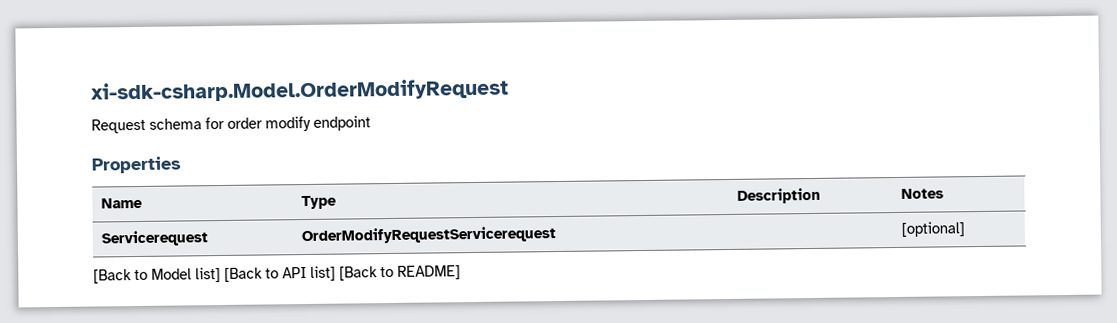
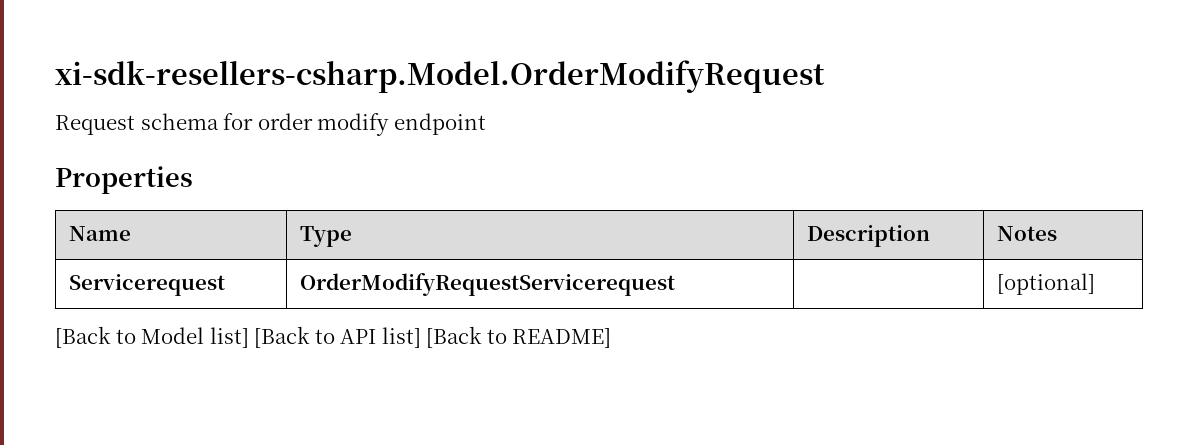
- xi-sdk-csharp.Model.OrderModifyRequest
+ xi-sdk-resellers-csharp.Model.OrderModifyRequest

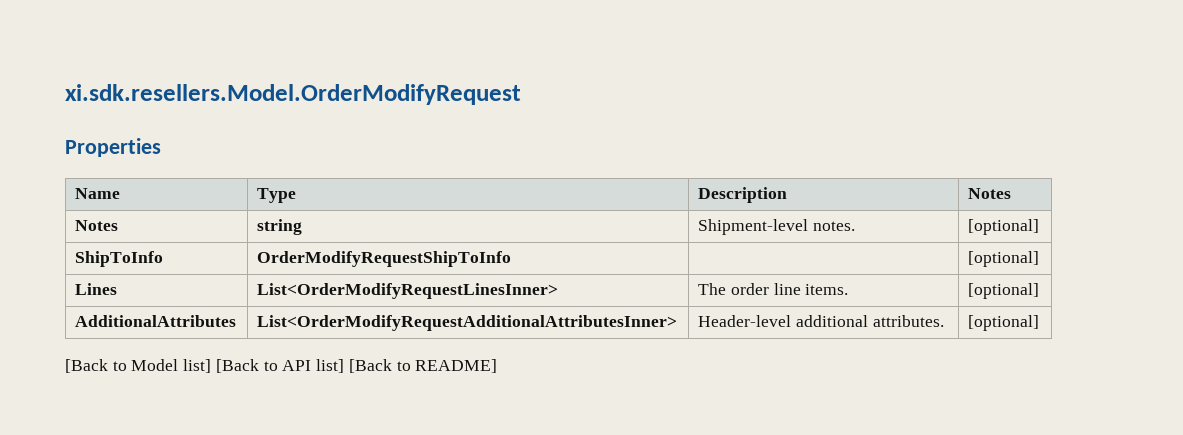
- xi-sdk-resellers-csharp.Model.OrderModifyRequest
- Request schema for order modify endpoint
+ xi.sdk.resellers.Model.OrderModifyRequest
- Servicerequest | OrderModifyRequestServicerequest | | [optional]
+ Notes | string | Shipment-level notes. | [optional]
+ ShipToInfo | OrderModifyRequestShipToInfo | | [optional]
+ Lines | List<OrderModifyRequestLinesInner> | The order line items. | [optional]
+ AdditionalAttributes | List<OrderModifyRequestAdditionalAttributesInner> | Header-level additional attributes. | [optional]

